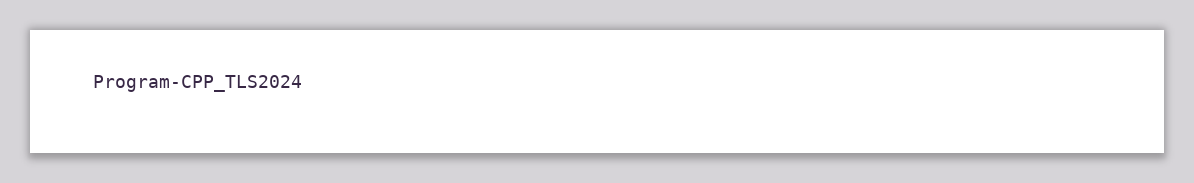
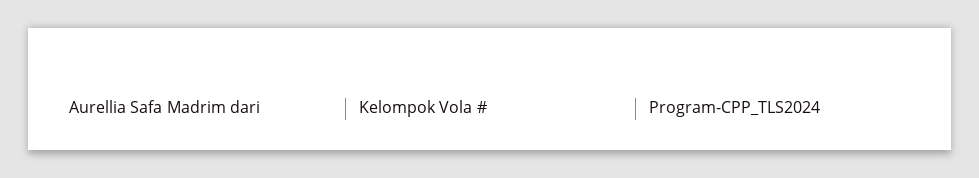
- Program-CPP_TLS2024
+ Aurellia Safa Madrim dari Kelompok Vola # Program-CPP_TLS2024

